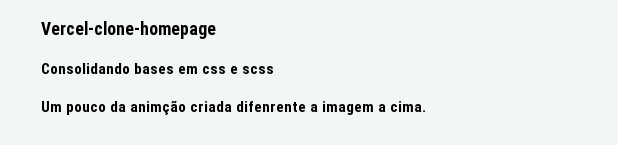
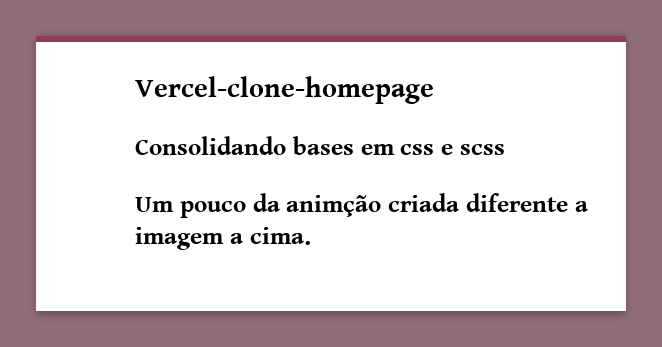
- Um pouco da animção criada difenrente a imagem a cima.
+ Um pouco da animção criada diferente a imagem a cima.

